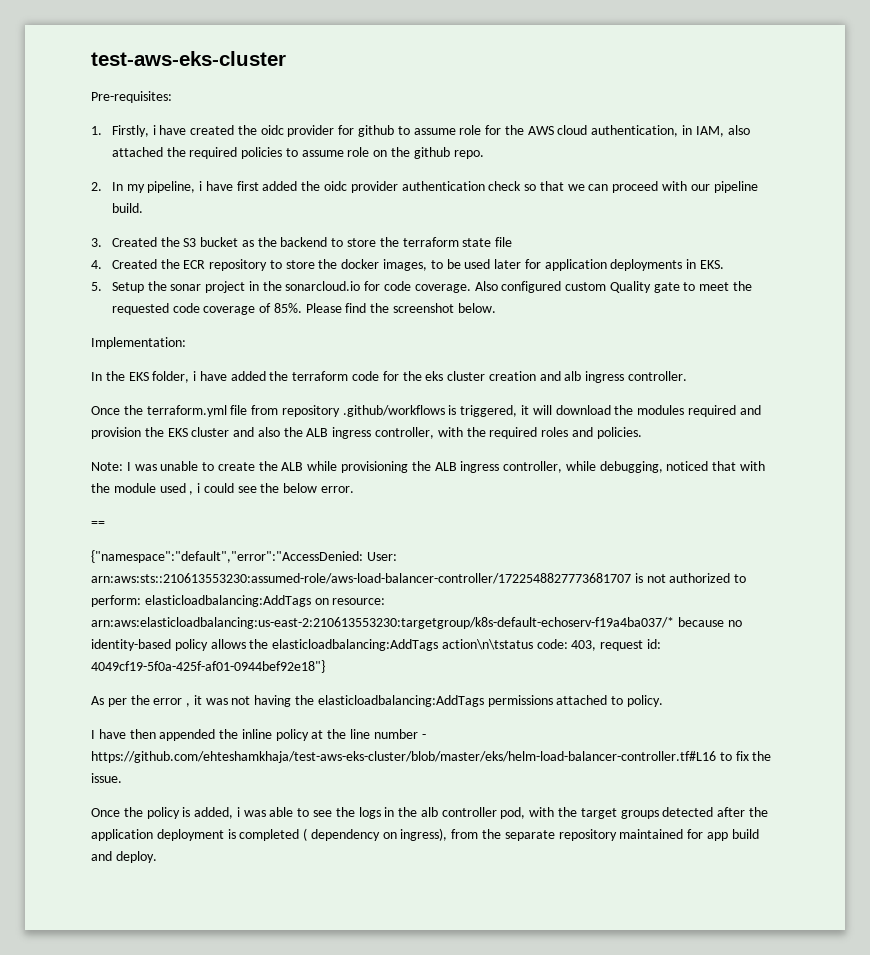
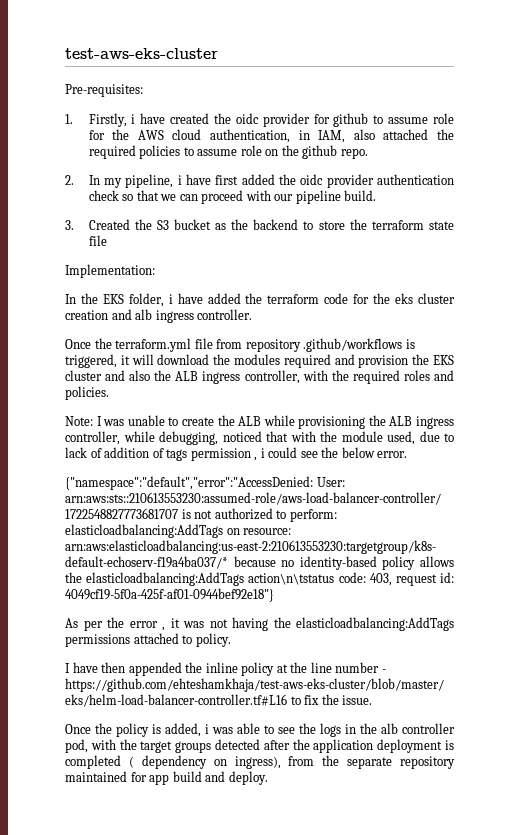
- 4. Created the ECR repository to store the docker images, to be used later for application deployments in EKS.
- 5. Setup the sonar project in the sonarcloud.io for code coverage. Also configured custom Quality gate to meet the requested code coverage of 85%. Please find the screenshot below.
- Note: I was unable to create the ALB while provisioning the ALB ingress controller, while debugging, noticed that with the module used , i could see the below error.
+ Note: I was unable to create the ALB while provisioning the ALB ingress controller, while debugging, noticed that with the module used, due to lack of addition of tags permission , i could see the below error.
- ==

